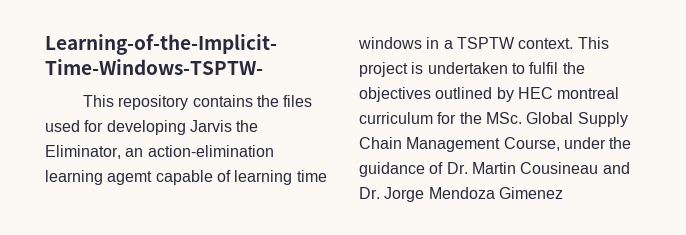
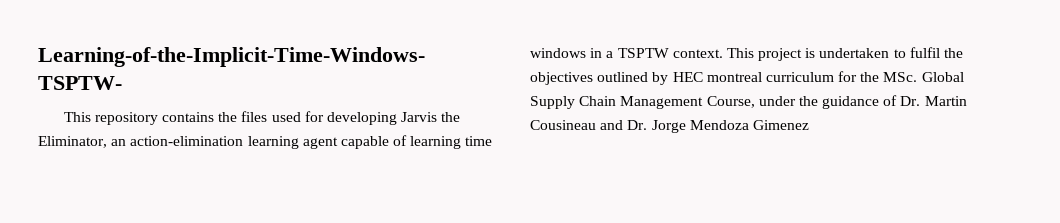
- This repository contains the files used for developing Jarvis the Eliminator, an action-elimination learning agemt capable of learning time windows in a TSPTW context.
+ This repository contains the files used for developing Jarvis the Eliminator, an action-elimination learning agent capable of learning time windows in a TSPTW context.

